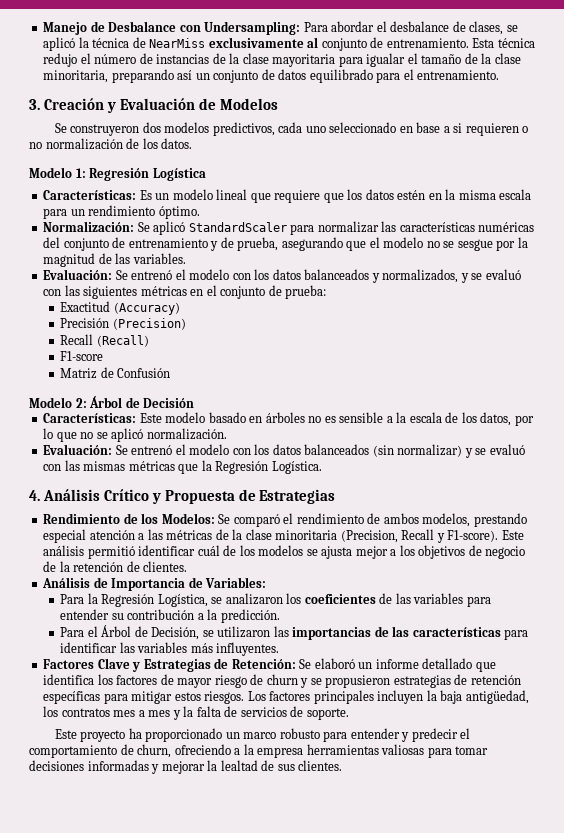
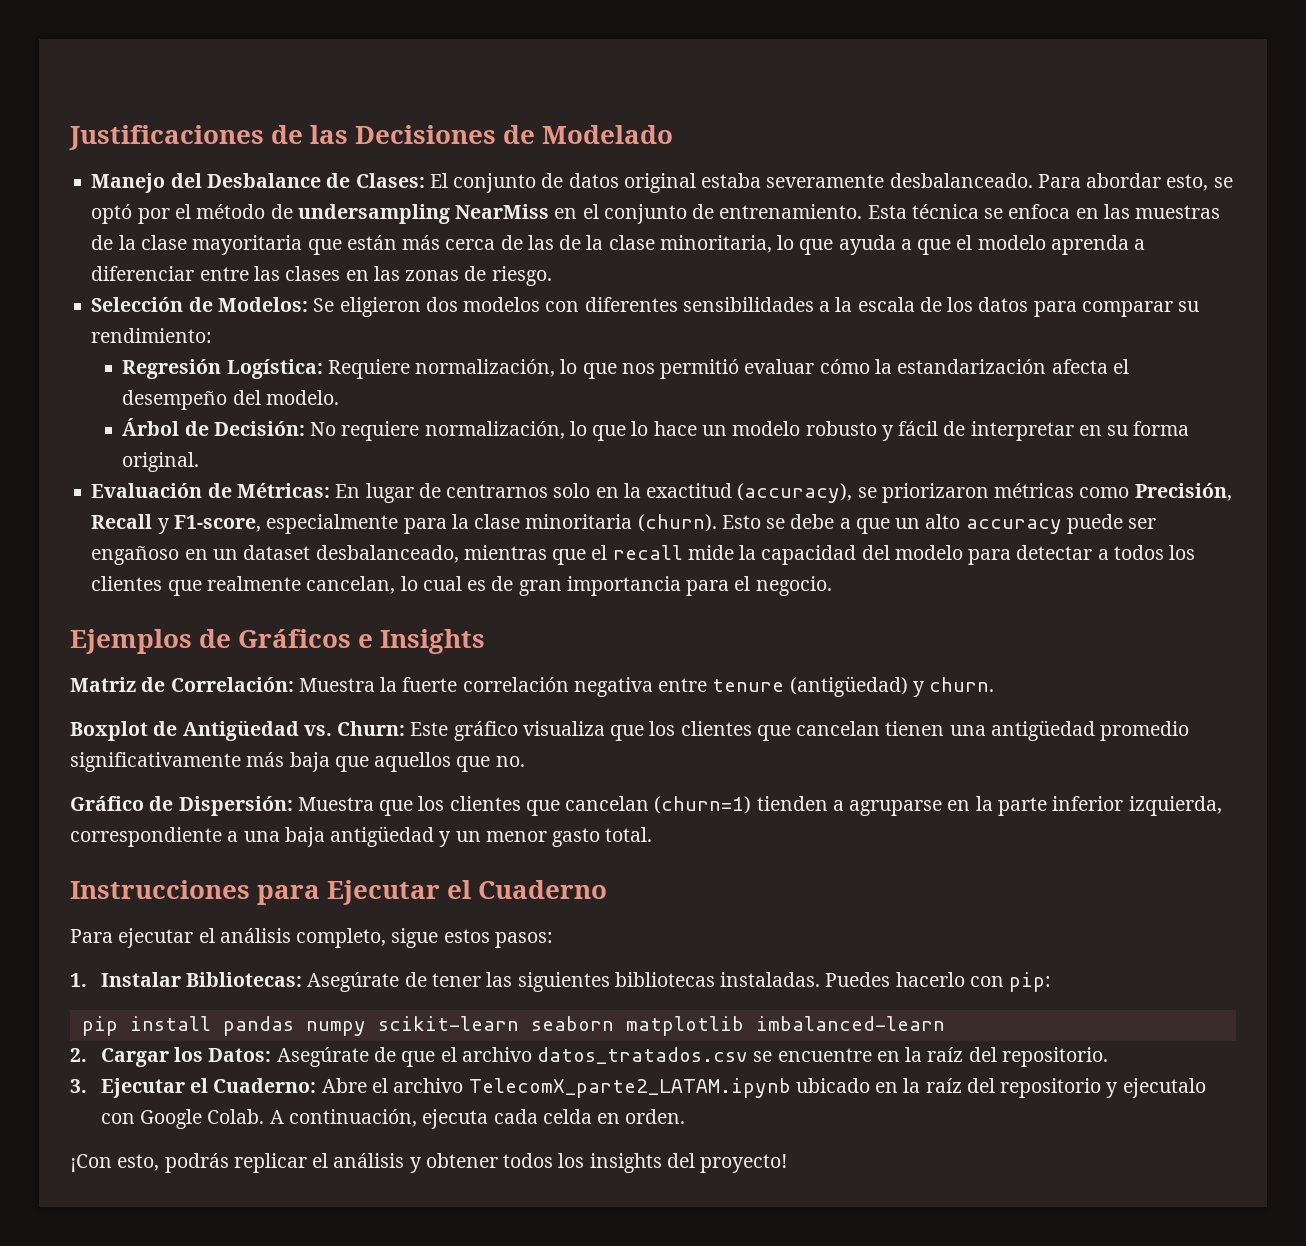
- Manejo de Desbalance con Undersampling: Para abordar el desbalance de clases, se aplicó la técnica de NearMiss exclusivamente al conjunto de entrenamiento.
+ Justificaciones de las Decisiones de Modelado
+ Manejo del Desbalance de Clases: El conjunto de datos original estaba severamente desbalanceado. Para abordar esto, se optó por el método de undersampling NearMiss en el conjunto de entrenamiento.
- Esta técnica redujo el número de instancias de la clase mayoritaria para igualar el tamaño de la clase minoritaria, preparando así un conjunto de datos equilibrado para el entrenamiento.
- 3. Creación y Evaluación de Modelos
- Se construyeron dos modelos predictivos, cada uno seleccionado en base a si requieren o no normalización de los datos.
- Modelo 1: Regresión Logística
- Características: Es un modelo lineal que requiere que los datos estén en la misma escala para un rendimiento óptimo.
- Normalización: Se aplicó StandardScaler para normalizar las características numéricas del conjunto de entrenamiento y de prueba, asegurando que el modelo no se sesgue por la magnitud de las variables.
- Evaluación: Se entrenó el modelo con los datos balanceados y normalizados, y se evaluó con las siguientes métricas en el conjunto de prueba:
- Exactitud (Accuracy)
- Precisión (Precision)
- Recall (Recall)
- F1-score
- Matriz de Confusión
- Modelo 2: Árbol de Decisión
- Características: Este modelo basado en árboles no es sensible a la escala de los datos, por lo que no se aplicó normalización.
- Evaluación: Se entrenó el modelo con los datos balanceados (sin normalizar) y se evaluó con las mismas métricas que la Regresión Logística.
- 4. Análisis Crítico y Propuesta de Estrategias
- Rendimiento de los Modelos: Se comparó el rendimiento de ambos modelos, prestando especial atención a las métricas de la clase minoritaria (Precision, Recall y F1-score). Este análisis permitió identificar cuál de los modelos se ajusta mejor a los objetivos de negocio de la retención de clientes.
- Análisis de Importancia de Variables:
- Para la Regresión Logística, se analizaron los coeficientes de las variables para entender su contribución a la predicción.
- Para el Árbol de Decisión, se utilizaron las importancias de las características para identificar las variables más influyentes.
- Factores Clave y Estrategias de Retención: Se elaboró un informe detallado que identifica los factores de mayor riesgo de churn y se propusieron estrategias de retención específicas para mitigar estos riesgos. Los factores principales incluyen la baja antigüedad, los contratos mes a mes y la falta de servicios de soporte.
- Este proyecto ha proporcionado un marco robusto para entender y predecir el comportamiento de churn, ofreciendo a la empresa herramientas valiosas para tomar decisiones informadas y mejorar la lealtad de sus clientes.
+ Esta técnica se enfoca en las muestras de la clase mayoritaria que están más cerca de las de la clase minoritaria, lo que ayuda a que el modelo aprenda a diferenciar entre las clases en las zonas de riesgo.
+ Selección de Modelos: Se eligieron dos modelos con diferentes sensibilidades a la escala de los datos para comparar su rendimiento:
+ Regresión Logística: Requiere normalización, lo que nos permitió evaluar cómo la estandarización afecta el desempeño del modelo.
+ Árbol de Decisión: No requiere normalización, lo que lo hace un modelo robusto y fácil de interpretar en su forma original.
+ Evaluación de Métricas: En lugar de centrarnos solo en la exactitud (accuracy), se priorizaron métricas como Precisión, Recall y F1-score, especialmente para la clase minoritaria (churn). Esto se debe a que un alto accuracy puede ser engañoso en un dataset desbalanceado, mientras que el recall mide la capacidad del modelo para detectar a todos los clientes que realmente cancelan, lo cual es de gran importancia para el negocio.
+ Ejemplos de Gráficos e Insights
+ Matriz de Correlación: Muestra la fuerte correlación negativa entre tenure (antigüedad) y churn.
+ Boxplot de Antigüedad vs. Churn: Este gráfico visualiza que los clientes que cancelan tienen una antigüedad promedio significativamente más baja que aquellos que no.
+ Gráfico de Dispersión: Muestra que los clientes que cancelan (churn=1) tienden a agruparse en la parte inferior izquierda, correspondiente a una baja antigüedad y un menor gasto total.
+ Instrucciones para Ejecutar el Cuaderno
+ Para ejecutar el análisis completo, sigue estos pasos:
+ 1. Instalar Bibliotecas: Asegúrate de tener las siguientes bibliotecas instaladas. Puedes hacerlo con pip:
+ pip install pandas numpy scikit-learn seaborn matplotlib imbalanced-learn
+ 2. Cargar los Datos: Asegúrate de que el archivo datos_tratados.csv se encuentre en la raíz del repositorio.
+ 3. Ejecutar el Cuaderno: Abre el archivo TelecomX_parte2_LATAM.ipynb ubicado en la raíz del repositorio y ejecutalo con Google Colab. A continuación, ejecuta cada celda en orden.
+ ¡Con esto, podrás replicar el análisis y obtener todos los insights del proyecto!

